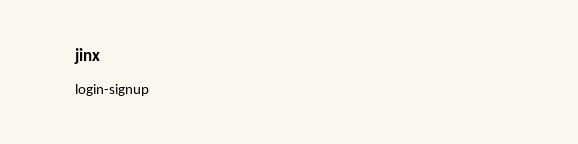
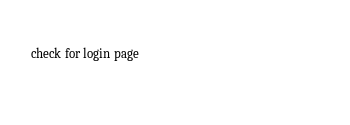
- jinx
- login-signup
+ check for login page

